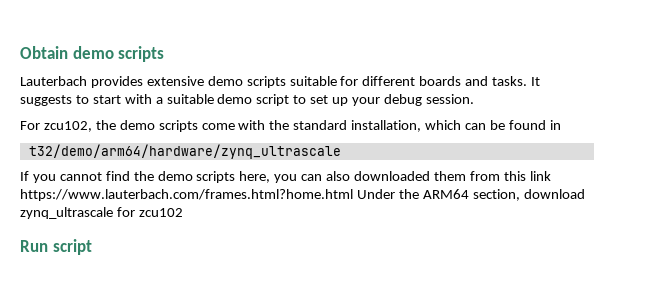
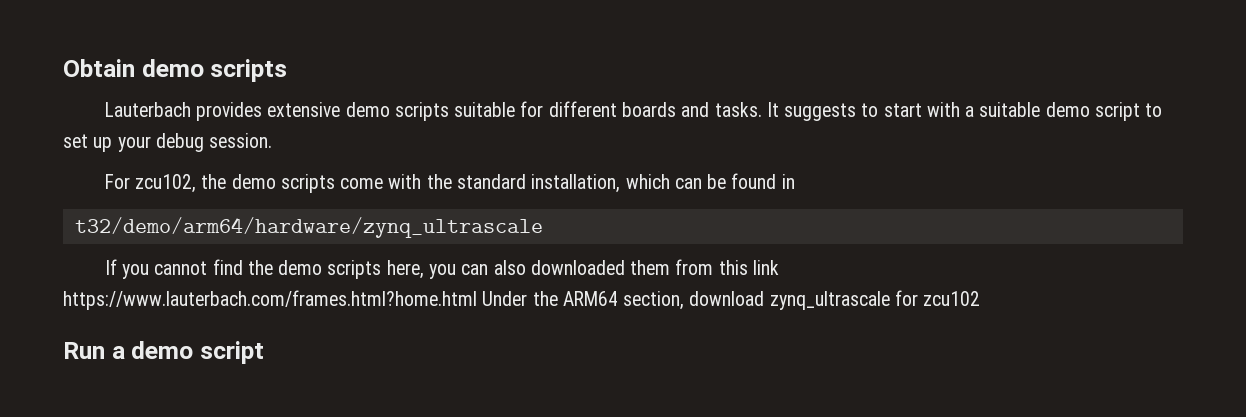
- Run script
+ Run a demo script

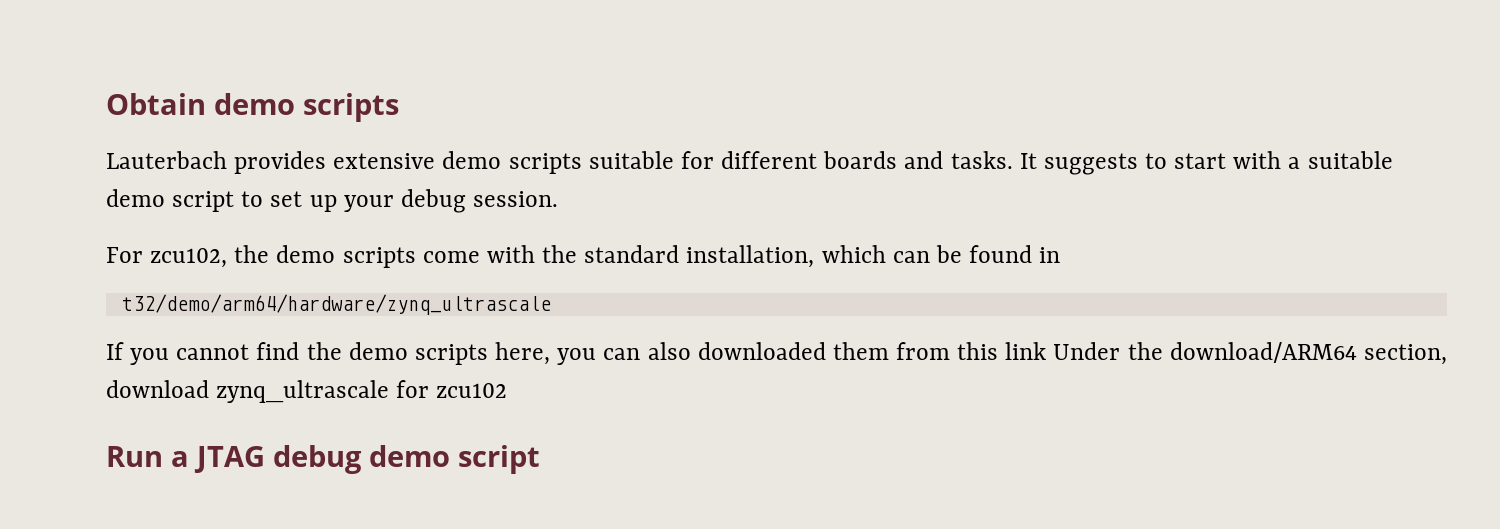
- If you cannot find the demo scripts here, you can also downloaded them from this link https://www.lauterbach.com/frames.html?home.html Under the ARM64 section, download zynq_ultrascale for zcu102
+ If you cannot find the demo scripts here, you can also downloaded them from this link Under the download/ARM64 section, download zynq_ultrascale for zcu102
- Run a demo script
+ Run a JTAG debug demo script

